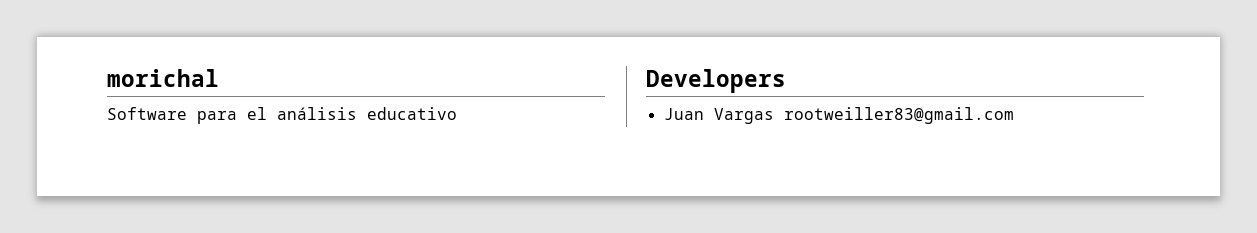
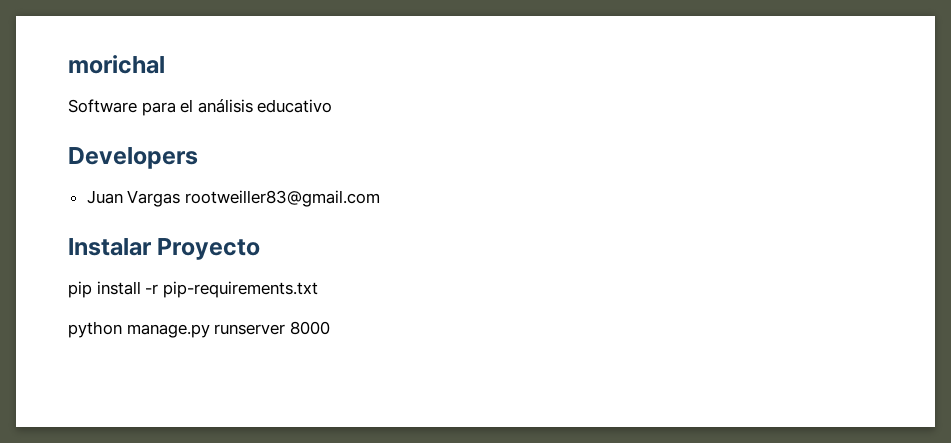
+ Instalar Proyecto
+ pip install -r pip-requirements.txt
+ python manage.py runserver 8000

